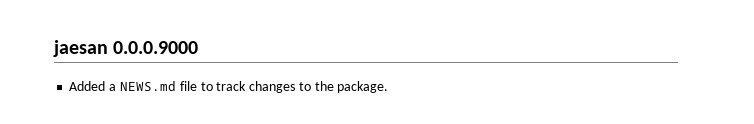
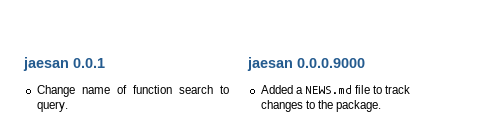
+ jaesan 0.0.1
+ Change name of function search to query.

